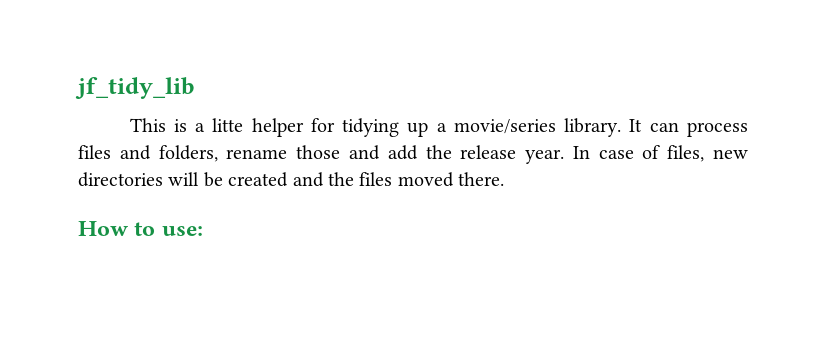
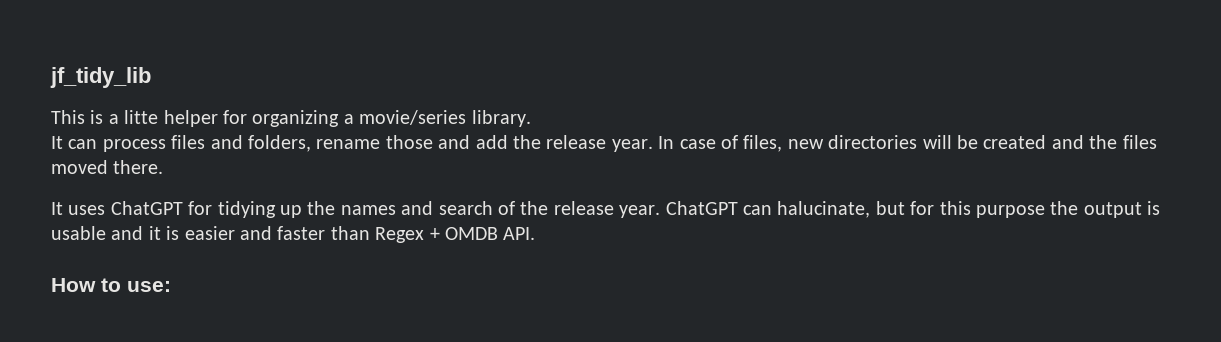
- This is a litte helper for tidying up a movie/series library. It can process files and folders, rename those and add the release year.
+ This is a litte helper for organizing a movie/series library.
+ It can process files and folders, rename those and add the release year.
+ It uses ChatGPT for tidying up the names and search of the release year. ChatGPT can halucinate, but for this purpose the output is usable and it is easier and faster than Regex + OMDB API.

